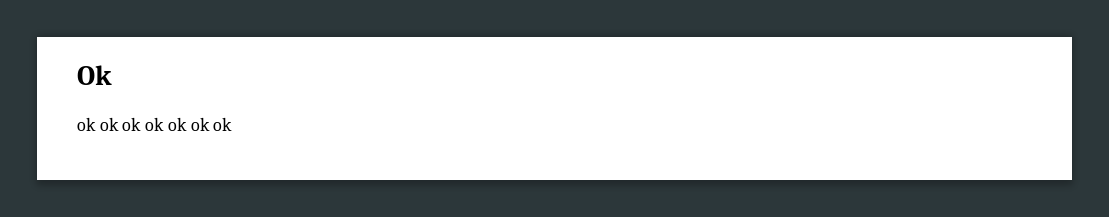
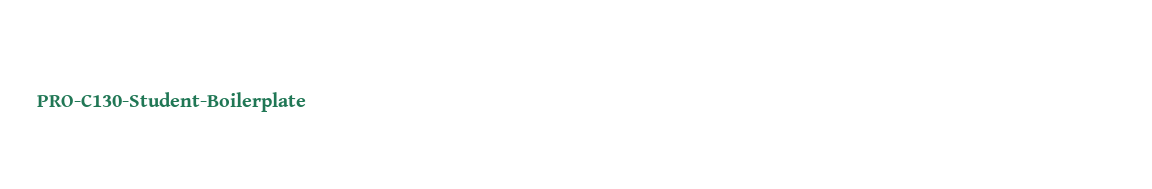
- Ok
- ok ok ok ok ok ok ok
+ PRO-C130-Student-Boilerplate

